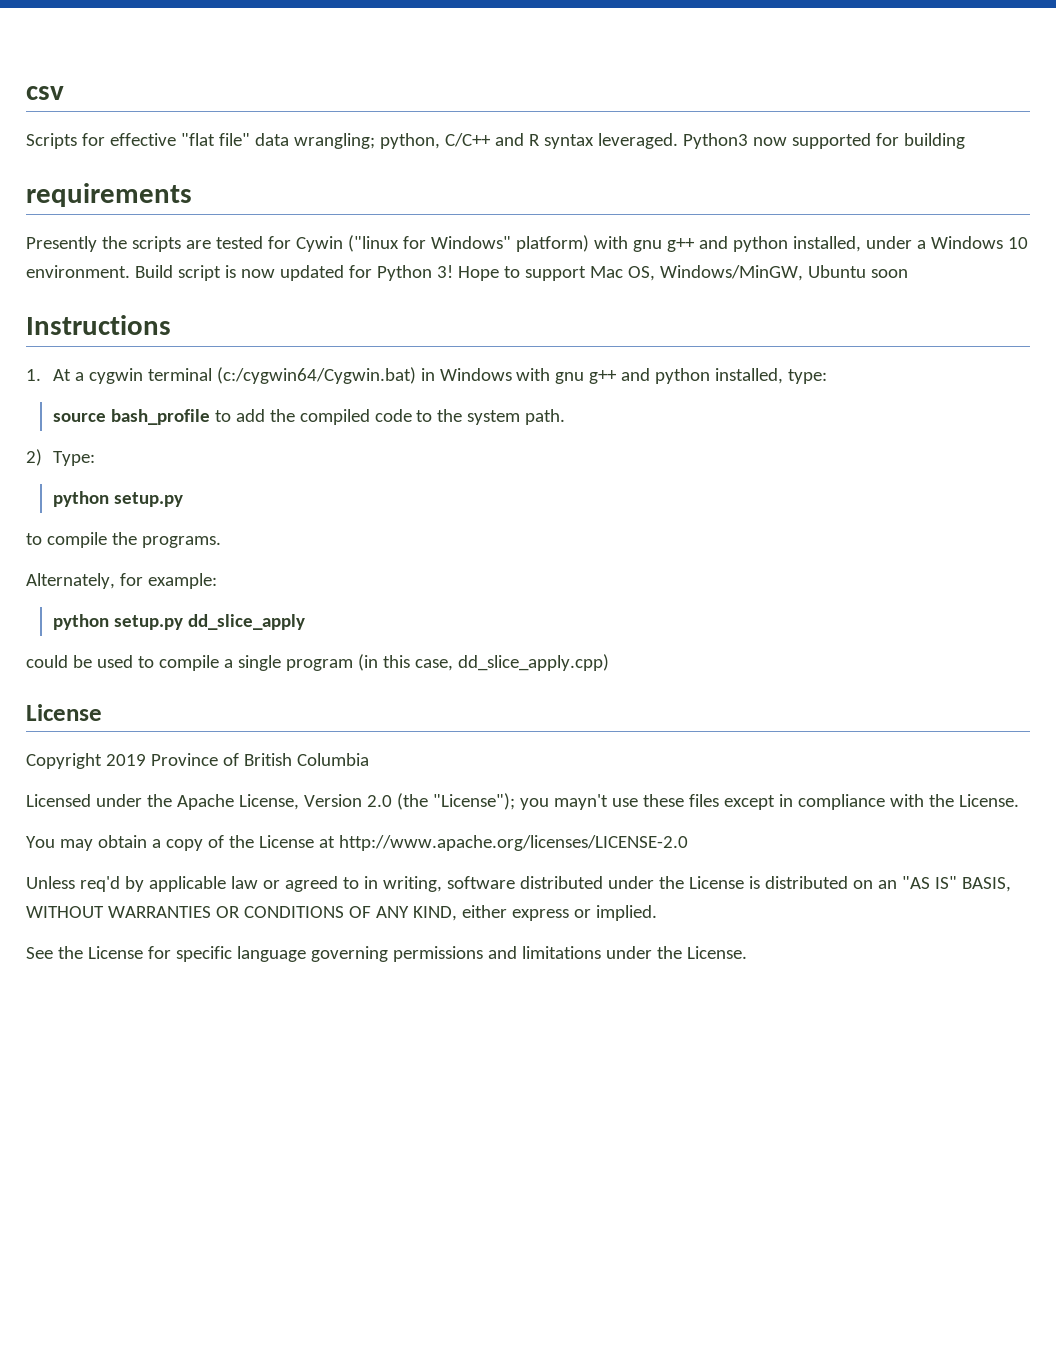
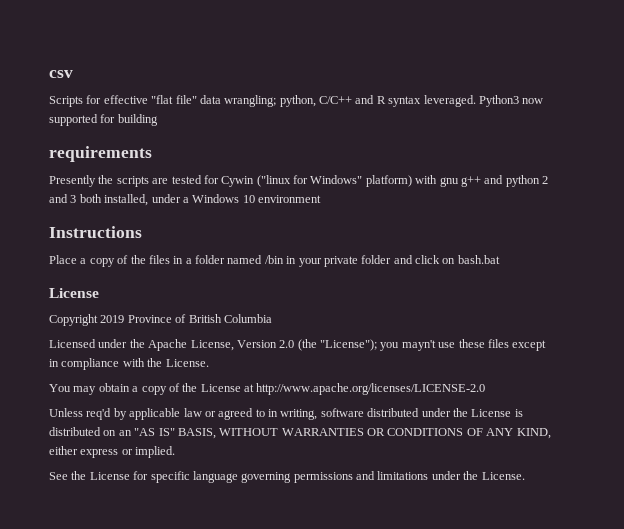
- Presently the scripts are tested for Cywin ("linux for Windows" platform) with gnu g++ and python installed, under a Windows 10 environment. Build script is now updated for Python 3! Hope to support Mac OS, Windows/MinGW, Ubuntu soon
+ Presently the scripts are tested for Cywin ("linux for Windows" platform) with gnu g++ and python 2 and 3 both installed, under a Windows 10 environment
  Instructions
- 1. At a cygwin terminal (c:/cygwin64/Cygwin.bat) in Windows with gnu g++ and python installed, type:
- source bash_profile to add the compiled code to the system path.
- 2) Type:
- python setup.py
- to compile the programs.
- Alternately, for example:
- python setup.py dd_slice_apply
- could be used to compile a single program (in this case, dd_slice_apply.cpp)
+ Place a copy of the files in a folder named /bin in your private folder and click on bash.bat

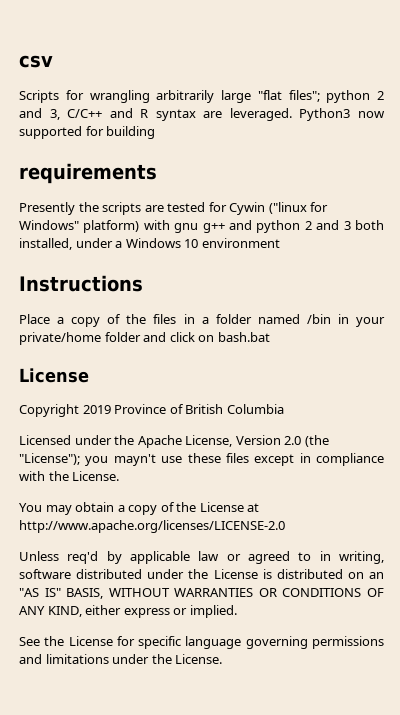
- Scripts for effective "flat file" data wrangling; python, C/C++ and R syntax leveraged.
+ Scripts for wrangling arbitrarily large "flat files"; python 2 and 3, C/C++ and R syntax are leveraged.
- Place a copy of the files in a folder named /bin in your private folder and click on bash.bat
+ Place a copy of the files in a folder named /bin in your private/home folder and click on bash.bat

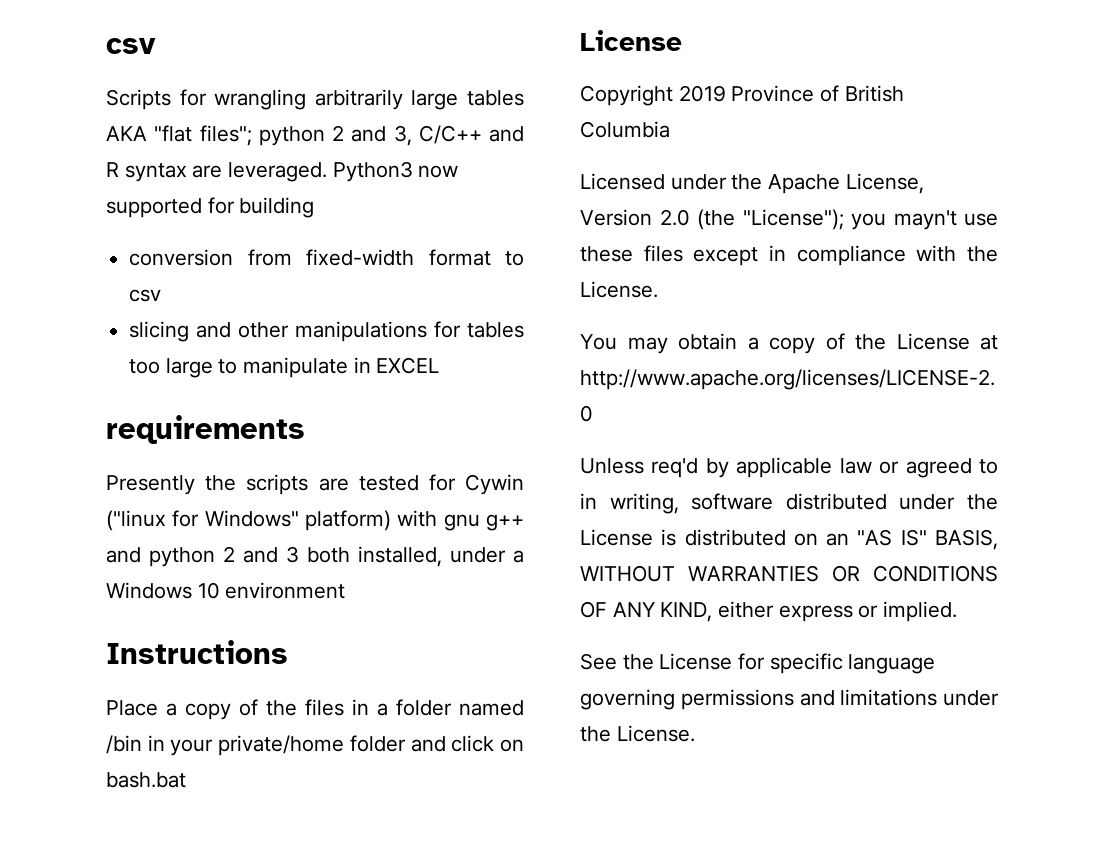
- Scripts for wrangling arbitrarily large "flat files"; python 2 and 3, C/C++ and R syntax are leveraged.
+ Scripts for wrangling arbitrarily large tables AKA "flat files"; python 2 and 3, C/C++ and R syntax are leveraged.
+ conversion from fixed-width format to csv
+ slicing and other manipulations for tables too large to manipulate in EXCEL

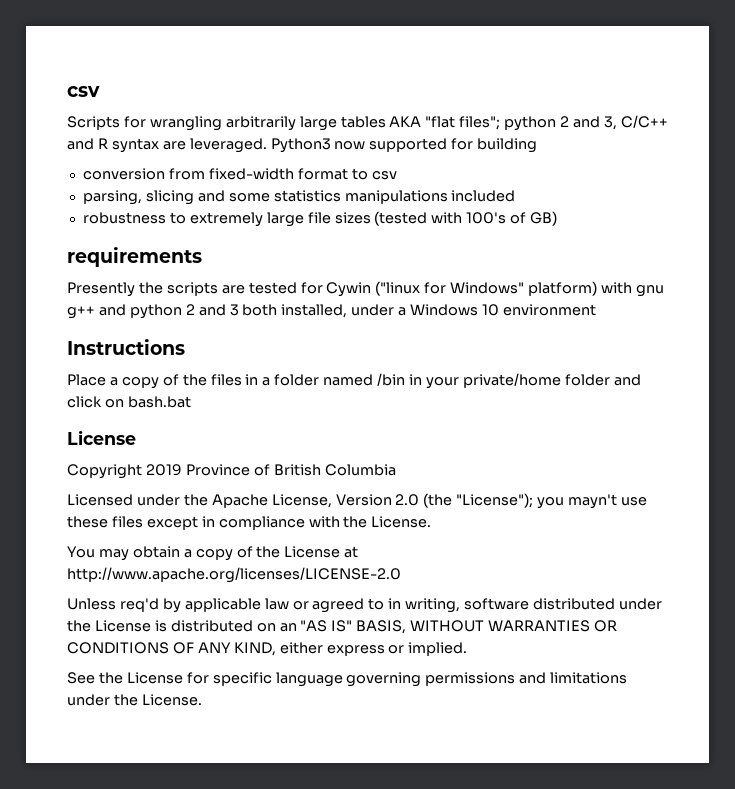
- slicing and other manipulations for tables too large to manipulate in EXCEL
+ parsing, slicing and some statistics manipulations included
+ robustness to extremely large file sizes (tested with 100's of GB)

